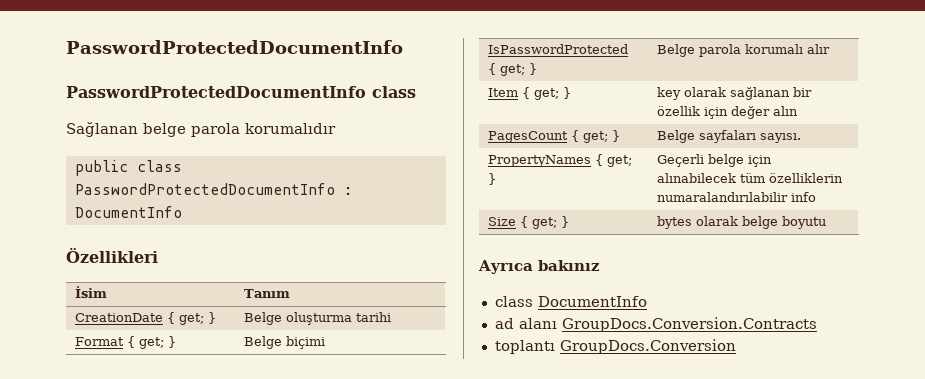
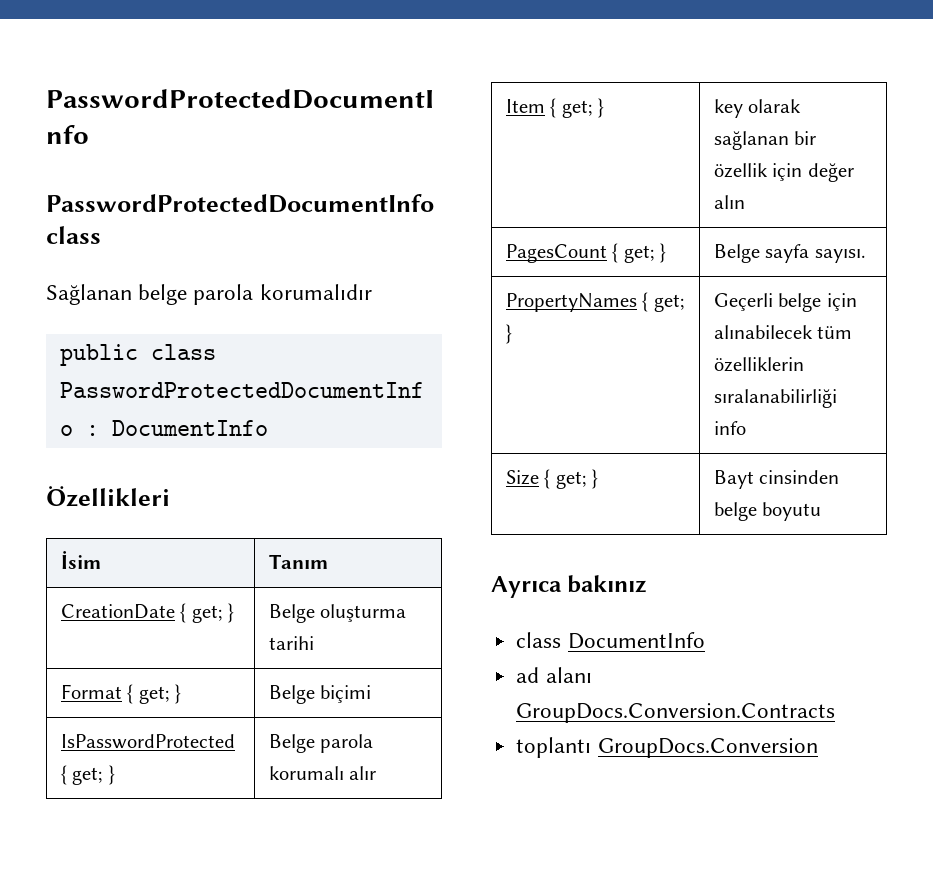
- PagesCount { get; } | Belge sayfaları sayısı.
+ PagesCount { get; } | Belge sayfa sayısı.
- PropertyNames { get; } | Geçerli belge için alınabilecek tüm özelliklerin numaralandırılabilir info
+ PropertyNames { get; } | Geçerli belge için alınabilecek tüm özelliklerin sıralanabilirliği info
- Size { get; } | bytes olarak belge boyutu
+ Size { get; } | Bayt cinsinden belge boyutu

